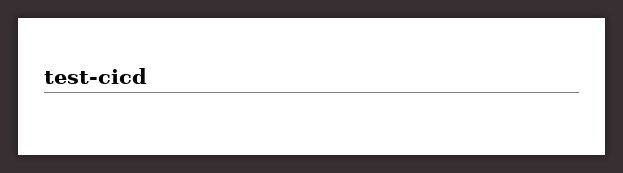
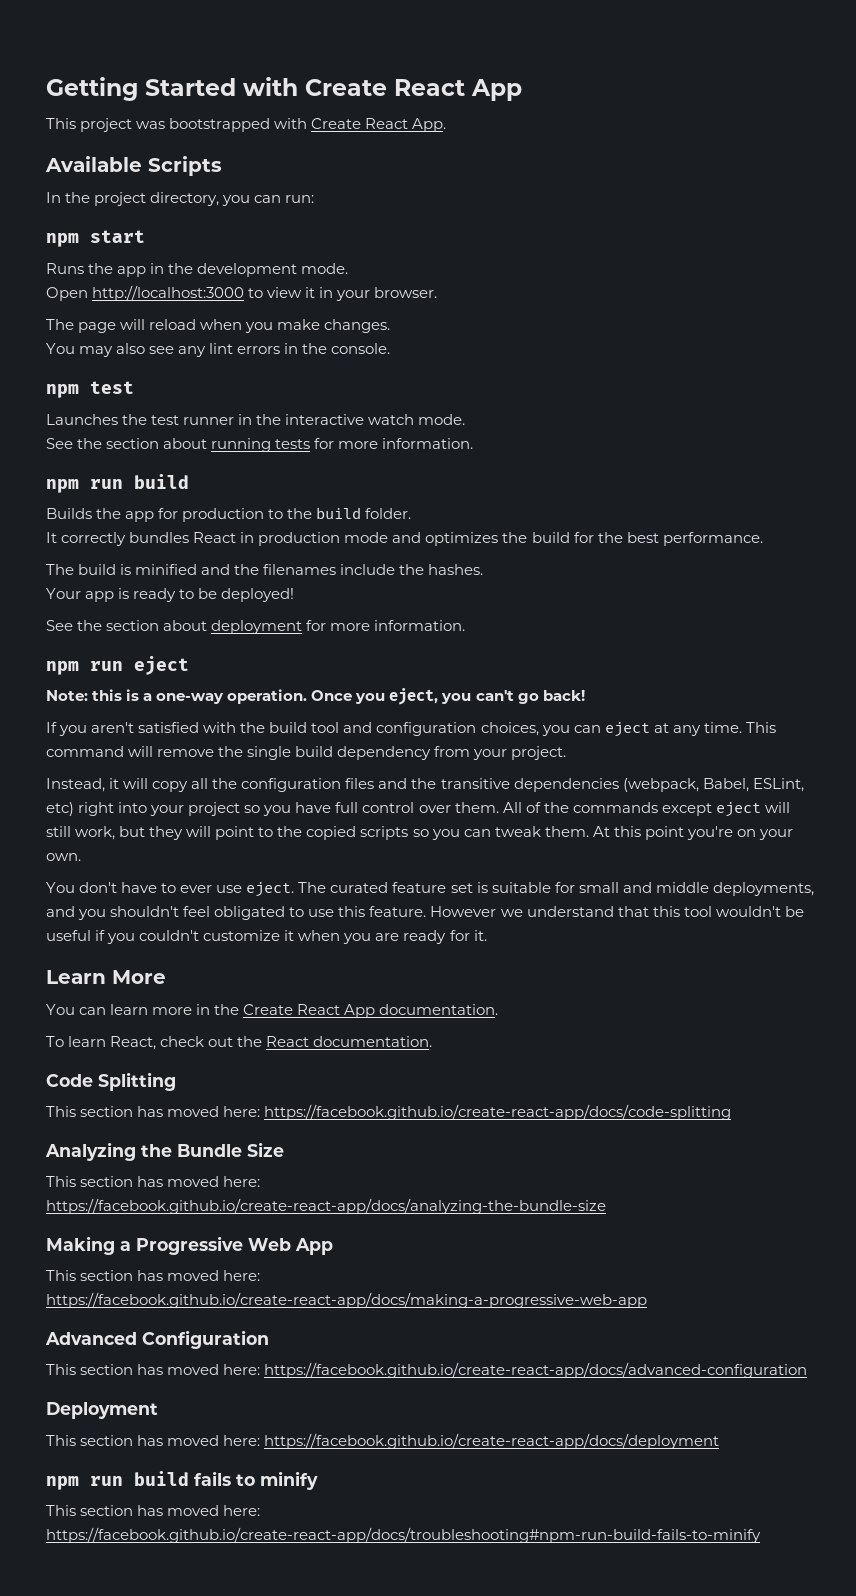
- test-cicd
+ Getting Started with Create React App
+ This project was bootstrapped with Create React App.
+ Available Scripts
+ In the project directory, you can run:
+ npm start
+ Runs the app in the development mode.
+ Open http://localhost:3000 to view it in your browser.
+ The page will reload when you make changes.
+ You may also see any lint errors in the console.
+ npm test
+ Launches the test runner in the interactive watch mode.
+ See the section about running tests for more information.
+ npm run build
+ Builds the app for production to the build folder.
+ It correctly bundles React in production mode and optimizes the build for the best performance.
+ The build is minified and the filenames include the hashes.
+ Your app is ready to be deployed!
+ See the section about deployment for more information.
+ npm run eject
+ Note: this is a one-way operation. Once you eject, you can't go back!
+ If you aren't satisfied with the build tool and configuration choices, you can eject at any time. This command will remove the single build dependency from your project.
+ Instead, it will copy all the configuration files and the transitive dependencies (webpack, Babel, ESLint, etc) right into your project so you have full control over them. All of the commands except eject will still work, but they will point to the copied scripts so you can tweak them. At this point you're on your own.
+ You don't have to ever use eject. The curated feature set is suitable for small and middle deployments, and you shouldn't feel obligated to use this feature. However we understand that this tool wouldn't be useful if you couldn't customize it when you are ready for it.
+ Learn More
+ You can learn more in the Create React App documentation.
+ To learn React, check out the React documentation.
+ Code Splitting
+ This section has moved here: https://facebook.github.io/create-react-app/docs/code-splitting
+ Analyzing the Bundle Size
+ This section has moved here: https://facebook.github.io/create-react-app/docs/analyzing-the-bundle-size
+ Making a Progressive Web App
+ This section has moved here: https://facebook.github.io/create-react-app/docs/making-a-progressive-web-app
+ Advanced Configuration
+ This section has moved here: https://facebook.github.io/create-react-app/docs/advanced-configuration
+ Deployment
+ This section has moved here: https://facebook.github.io/create-react-app/docs/deployment
+ npm run build fails to minify
+ This section has moved here: https://facebook.github.io/create-react-app/docs/troubleshooting#npm-run-build-fails-to-minify

